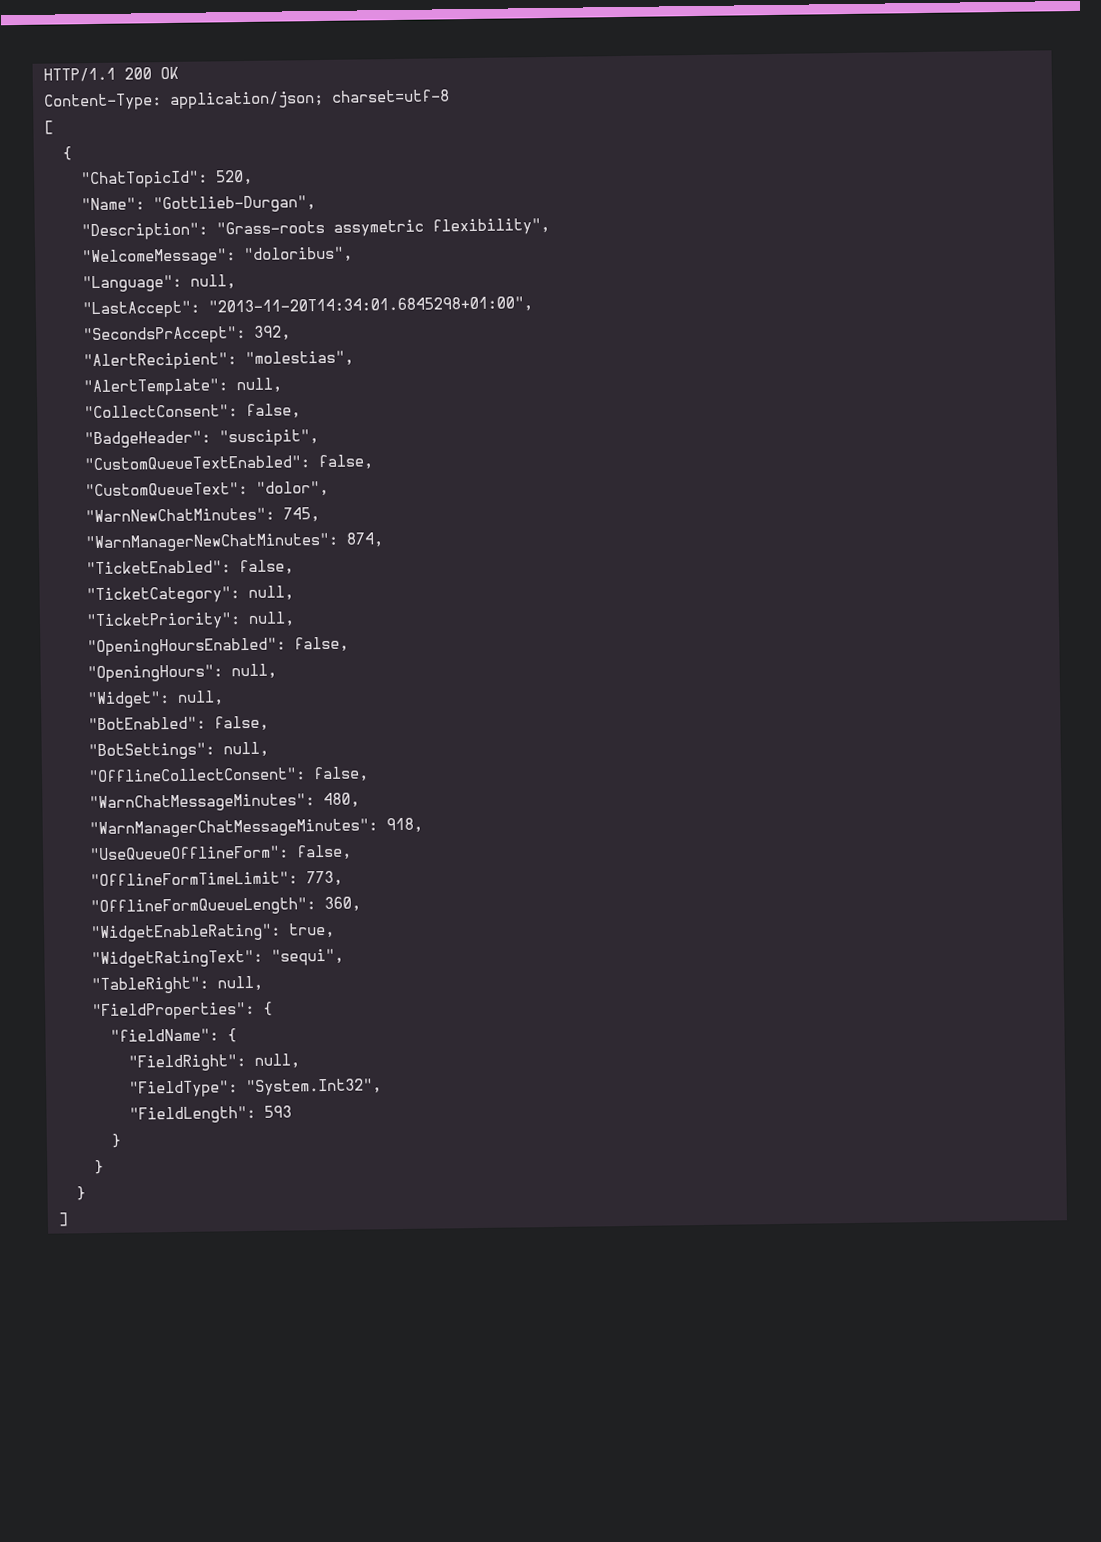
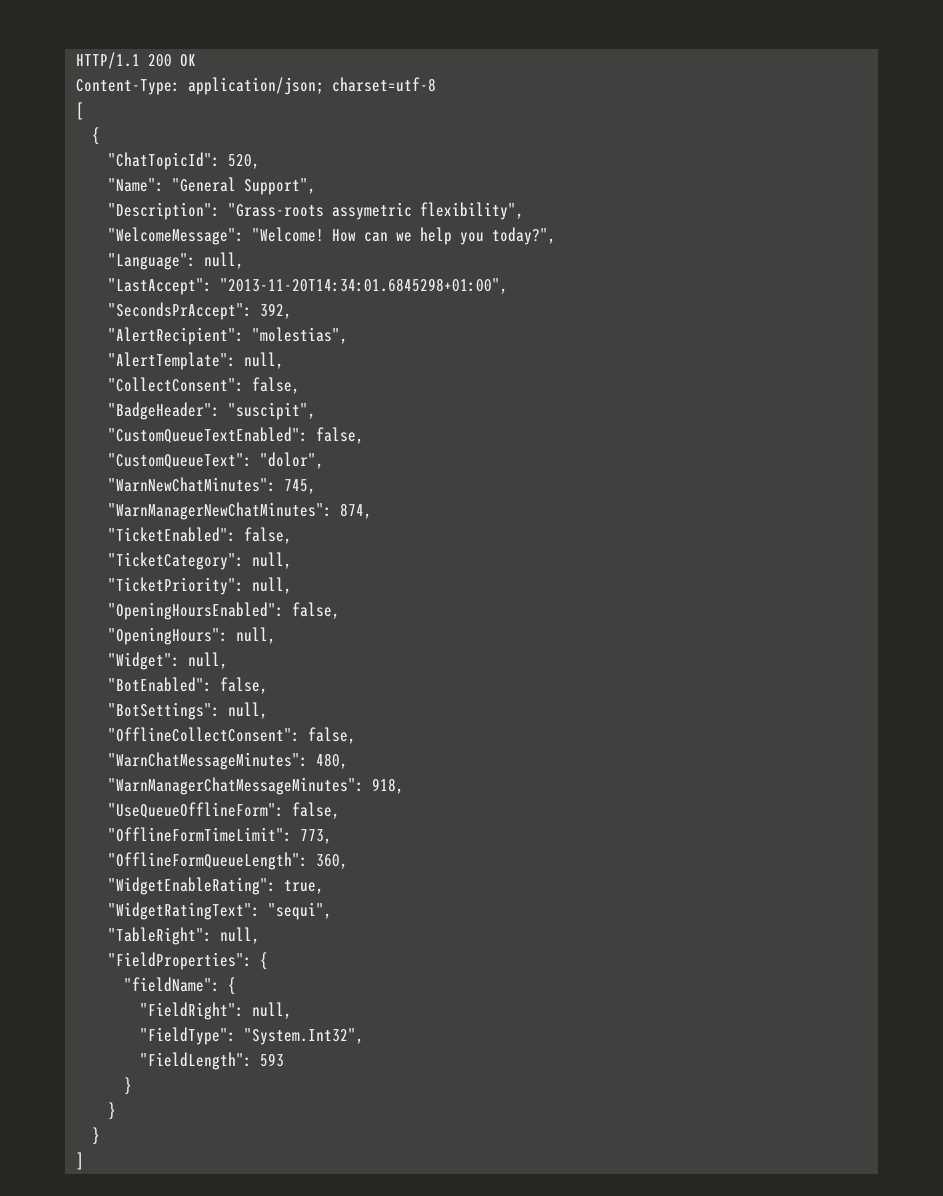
- "Name": "Gottlieb-Durgan",
+ "Name": "General Support",
- "WelcomeMessage": "doloribus",
+ "WelcomeMessage": "Welcome! How can we help you today?",

